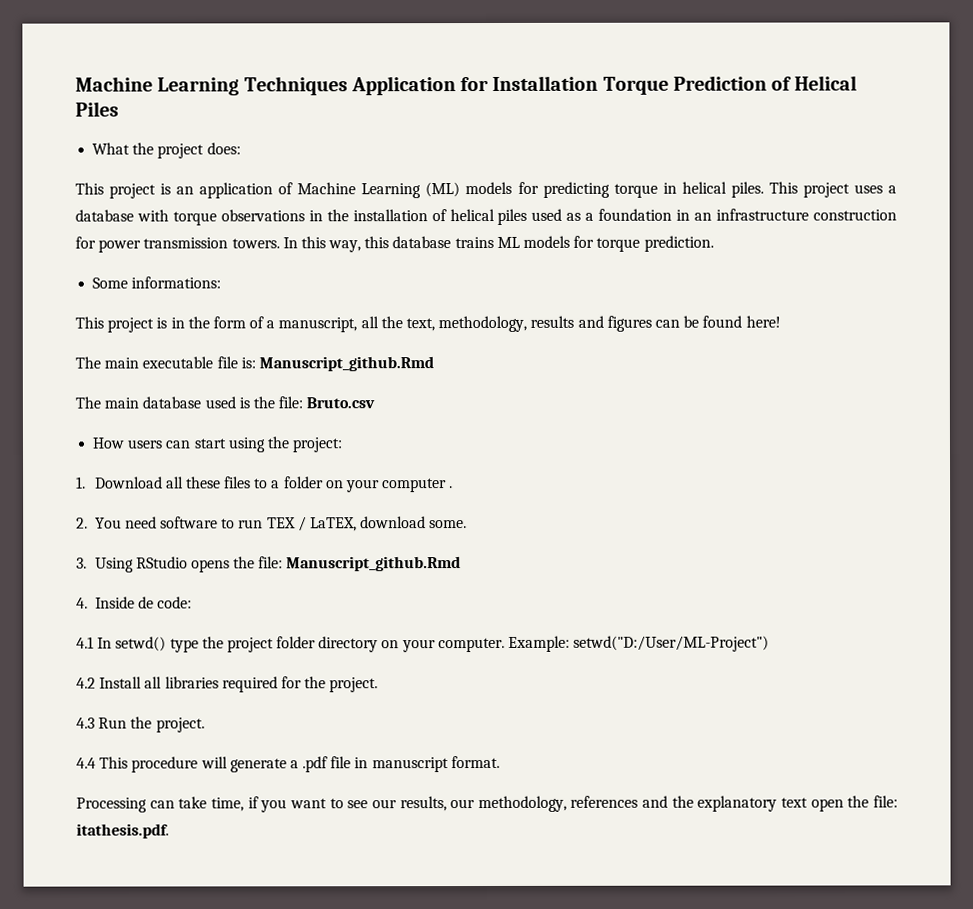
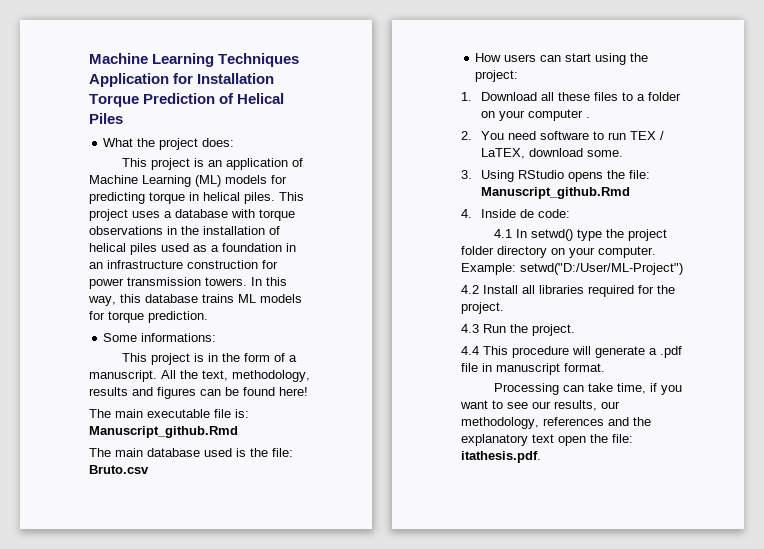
- This project is in the form of a manuscript, all the text, methodology, results and figures can be found here!
+ This project is in the form of a manuscript. All the text, methodology, results and figures can be found here!

